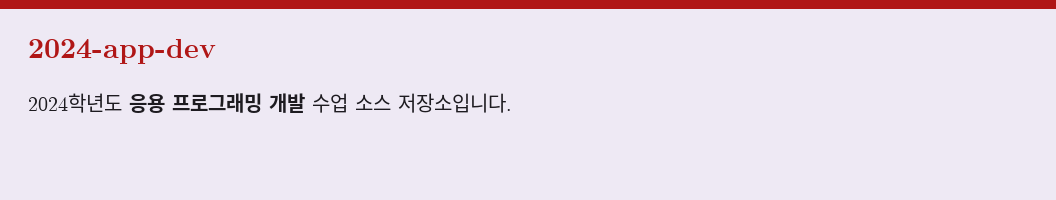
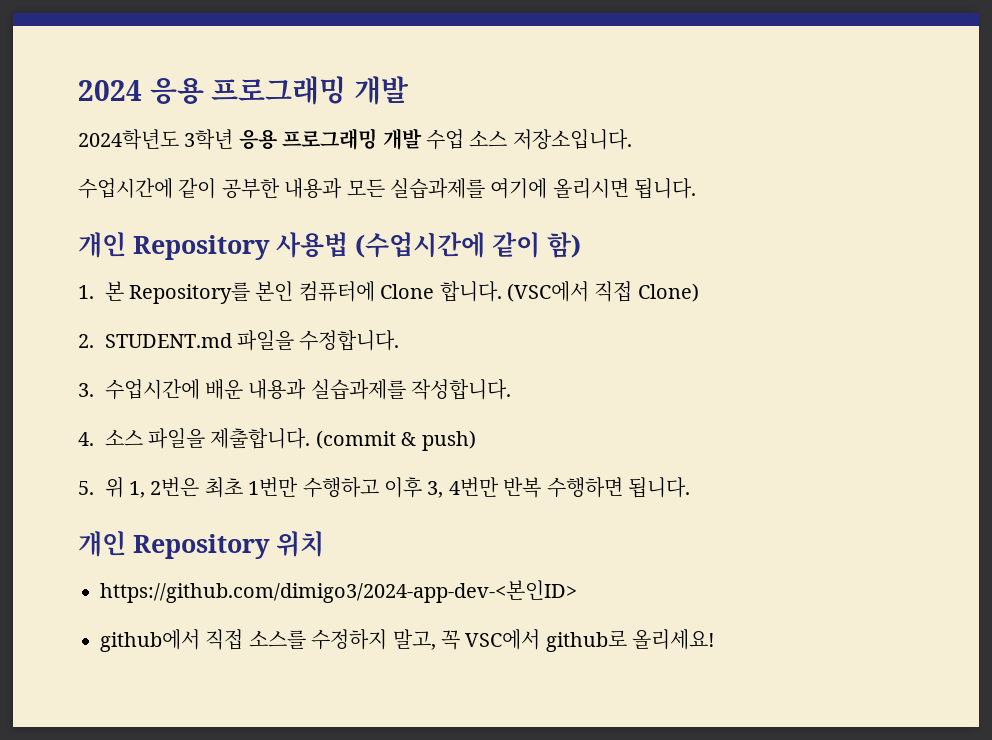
- 2024-app-dev
+ 2024 응용 프로그래밍 개발
- 2024학년도 응용 프로그래밍 개발 수업 소스 저장소입니다.
+ 2024학년도 3학년 응용 프로그래밍 개발 수업 소스 저장소입니다.
+ 수업시간에 같이 공부한 내용과 모든 실습과제를 여기에 올리시면 됩니다.
+ 개인 Repository 사용법 (수업시간에 같이 함)
+ 1. 본 Repository를 본인 컴퓨터에 Clone 합니다. (VSC에서 직접 Clone)
+ 2. STUDENT.md 파일을 수정합니다.
+ 3. 수업시간에 배운 내용과 실습과제를 작성합니다.
+ 4. 소스 파일을 제출합니다. (commit & push)
+ 5. 위 1, 2번은 최초 1번만 수행하고 이후 3, 4번만 반복 수행하면 됩니다.
+ 개인 Repository 위치
+ https://github.com/dimigo3/2024-app-dev-<본인ID>
+ github에서 직접 소스를 수정하지 말고, 꼭 VSC에서 github로 올리세요!

